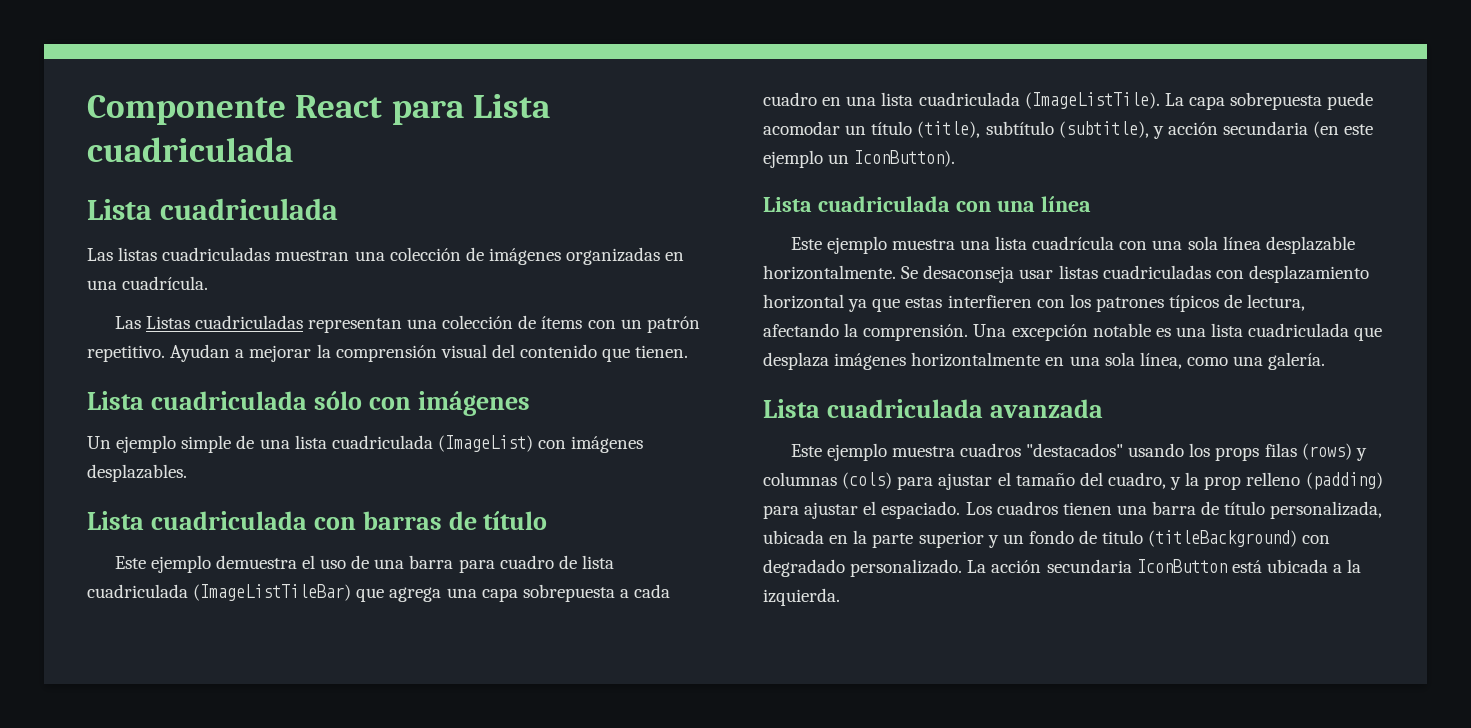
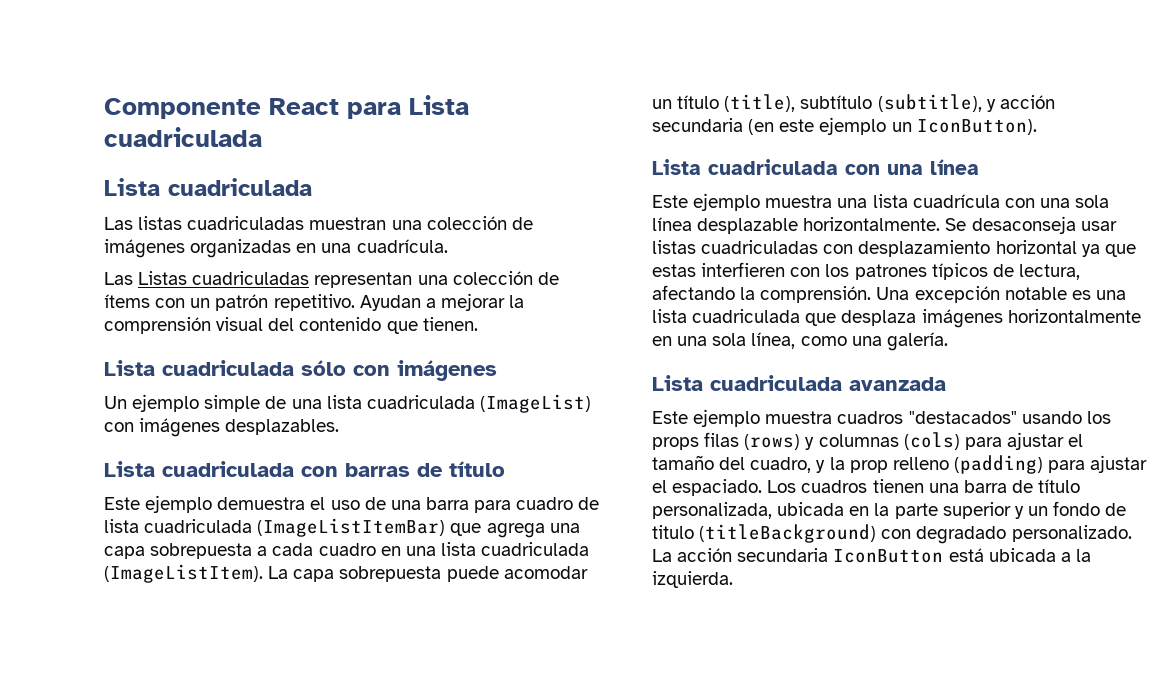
- Este ejemplo demuestra el uso de una barra para cuadro de lista cuadriculada (ImageListTileBar) que agrega una capa sobrepuesta a cada cuadro en una lista cuadriculada (ImageListTile).
+ Este ejemplo demuestra el uso de una barra para cuadro de lista cuadriculada (ImageListItemBar) que agrega una capa sobrepuesta a cada cuadro en una lista cuadriculada (ImageListItem).

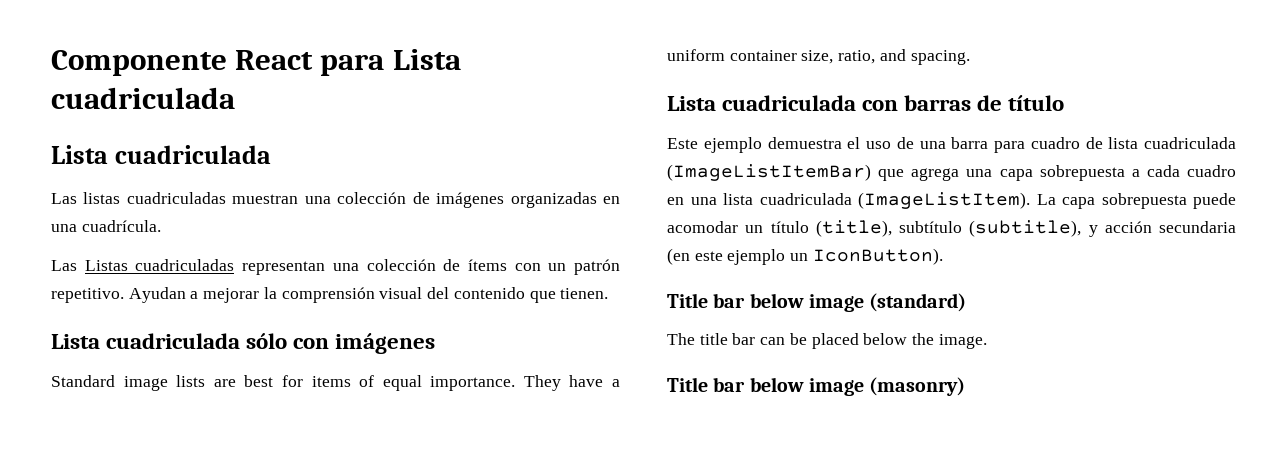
- Un ejemplo simple de una lista cuadriculada (ImageList) con imágenes desplazables.
+ Standard image lists are best for items of equal importance. They have a uniform container size, ratio, and spacing.
- Lista cuadriculada con una línea
- Este ejemplo muestra una lista cuadrícula con una sola línea desplazable horizontalmente. Se desaconseja usar listas cuadriculadas con desplazamiento horizontal ya que estas interfieren con los patrones típicos de lectura, afectando la comprensión. Una excepción notable es una lista cuadriculada que desplaza imágenes horizontalmente en una sola línea, como una galería.
- Lista cuadriculada avanzada
- Este ejemplo muestra cuadros "destacados" usando los props filas (rows) y columnas (cols) para ajustar el tamaño del cuadro, y la prop relleno (padding) para ajustar el espaciado. Los cuadros tienen una barra de título personalizada, ubicada en la parte superior y un fondo de titulo (titleBackground) con degradado personalizado. La acción secundaria IconButton está ubicada a la izquierda.
+ Title bar below image (standard)
+ The title bar can be placed below the image.
+ Title bar below image (masonry)

